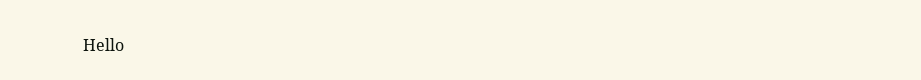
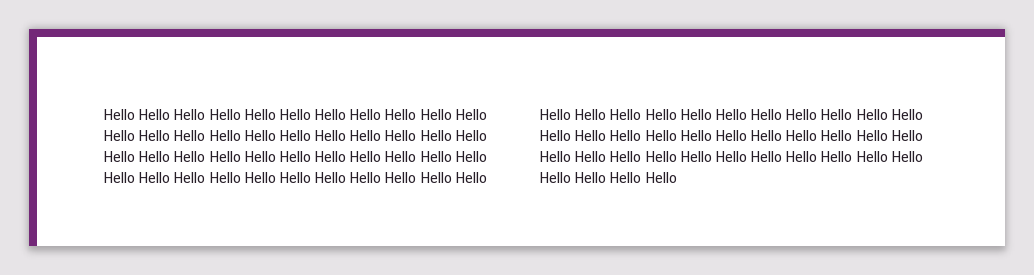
- Hello
+ Hello Hello Hello Hello Hello Hello Hello Hello Hello Hello Hello Hello Hello Hello Hello Hello Hello Hello Hello Hello Hello Hello Hello Hello Hello Hello Hello Hello Hello Hello Hello Hello Hello Hello Hello Hello Hello Hello Hello Hello Hello Hello Hello Hello Hello Hello Hello Hello Hello Hello Hello Hello Hello Hello Hello Hello Hello Hello Hello Hello Hello Hello Hello Hello Hello Hello Hello Hello Hello Hello Hello Hello Hello Hello Hello Hello Hello Hello Hello Hello Hello

